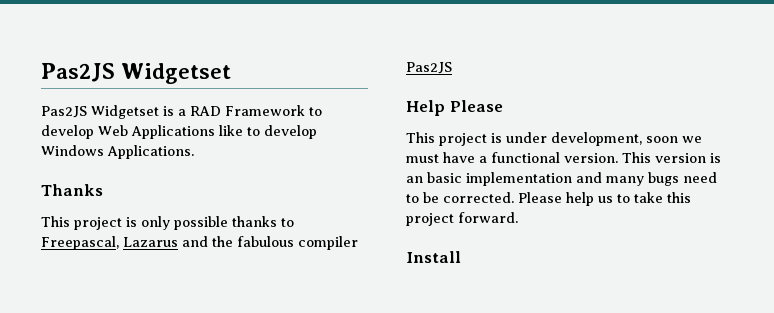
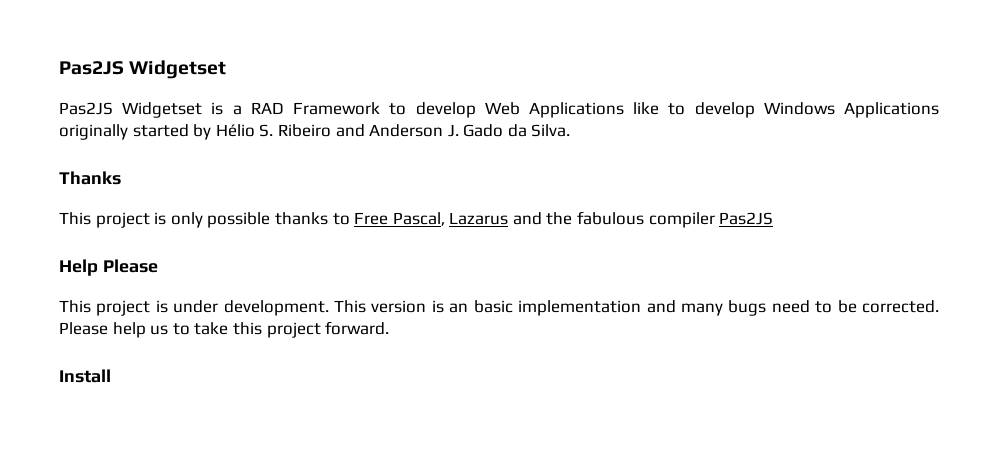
- Pas2JS Widgetset is a RAD Framework to develop Web Applications like to develop Windows Applications.
+ Pas2JS Widgetset is a RAD Framework to develop Web Applications like to develop Windows Applications originally started by Hélio S. Ribeiro and Anderson J. Gado da Silva.
- This project is only possible thanks to Freepascal, Lazarus and the fabulous compiler Pas2JS
+ This project is only possible thanks to Free Pascal, Lazarus and the fabulous compiler Pas2JS
- This project is under development, soon we must have a functional version.
+ This project is under development.

